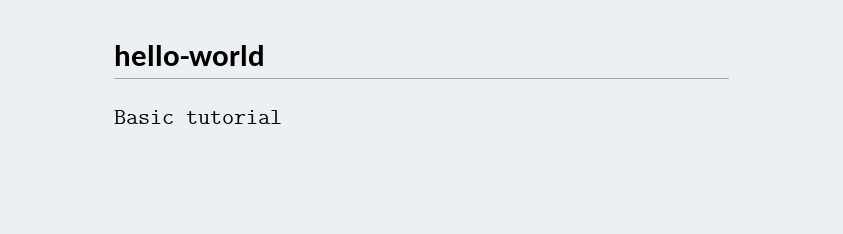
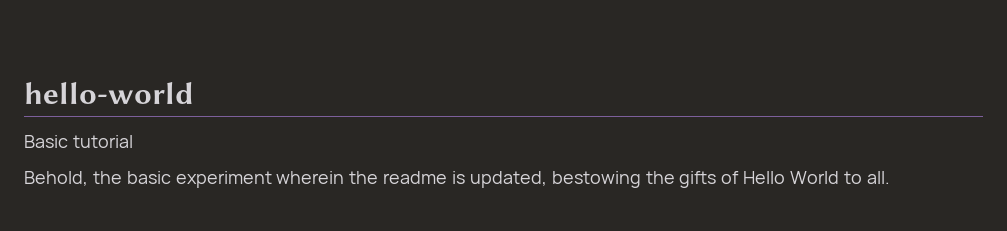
+ Behold, the basic experiment wherein the readme is updated, bestowing the gifts of Hello World to all.

